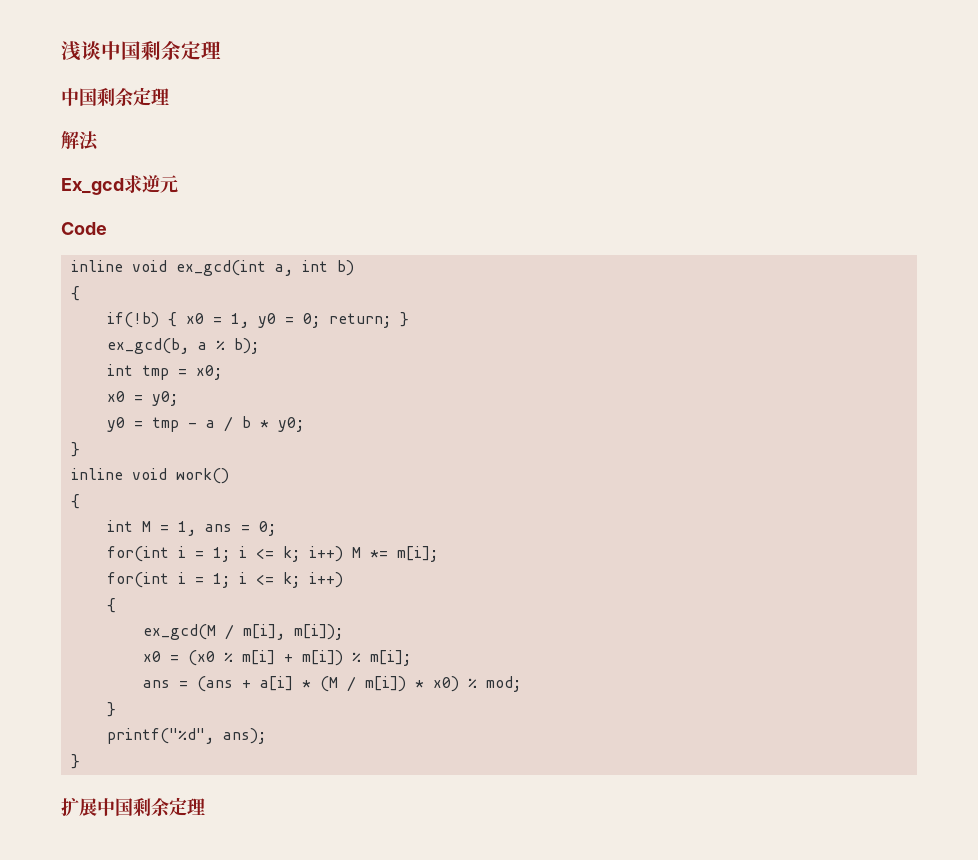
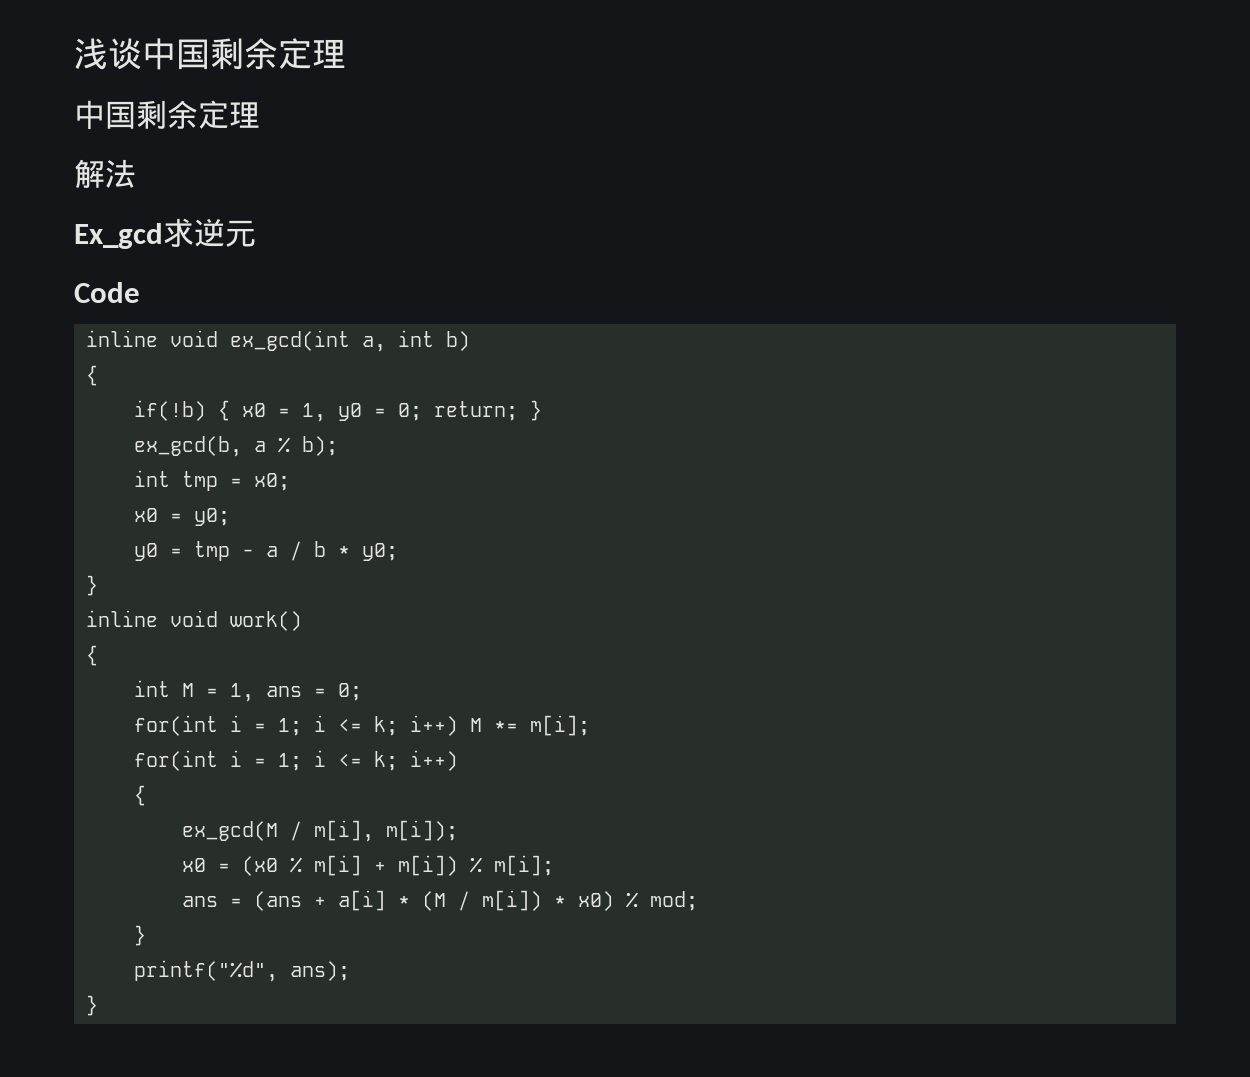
- 扩展中国剩余定理

